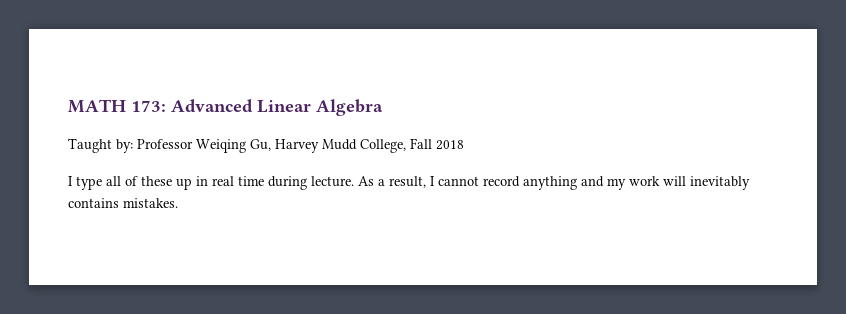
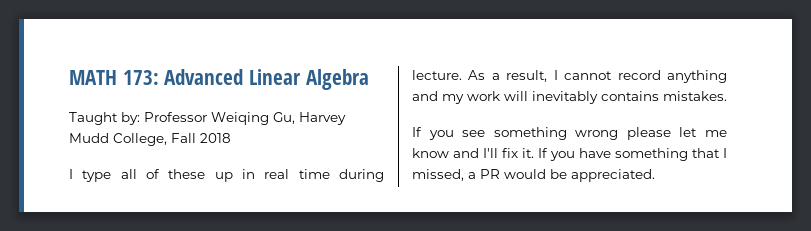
+ If you see something wrong please let me know and I'll fix it. If you have something that I missed, a PR would be appreciated.

